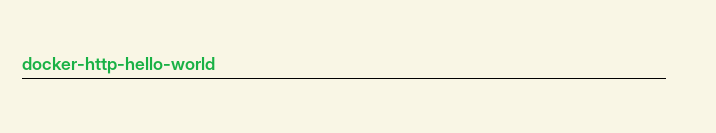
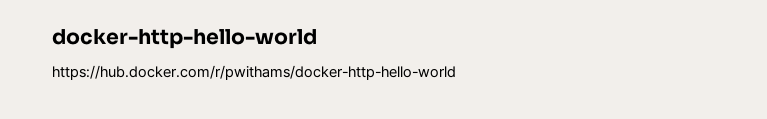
+ https://hub.docker.com/r/pwithams/docker-http-hello-world

